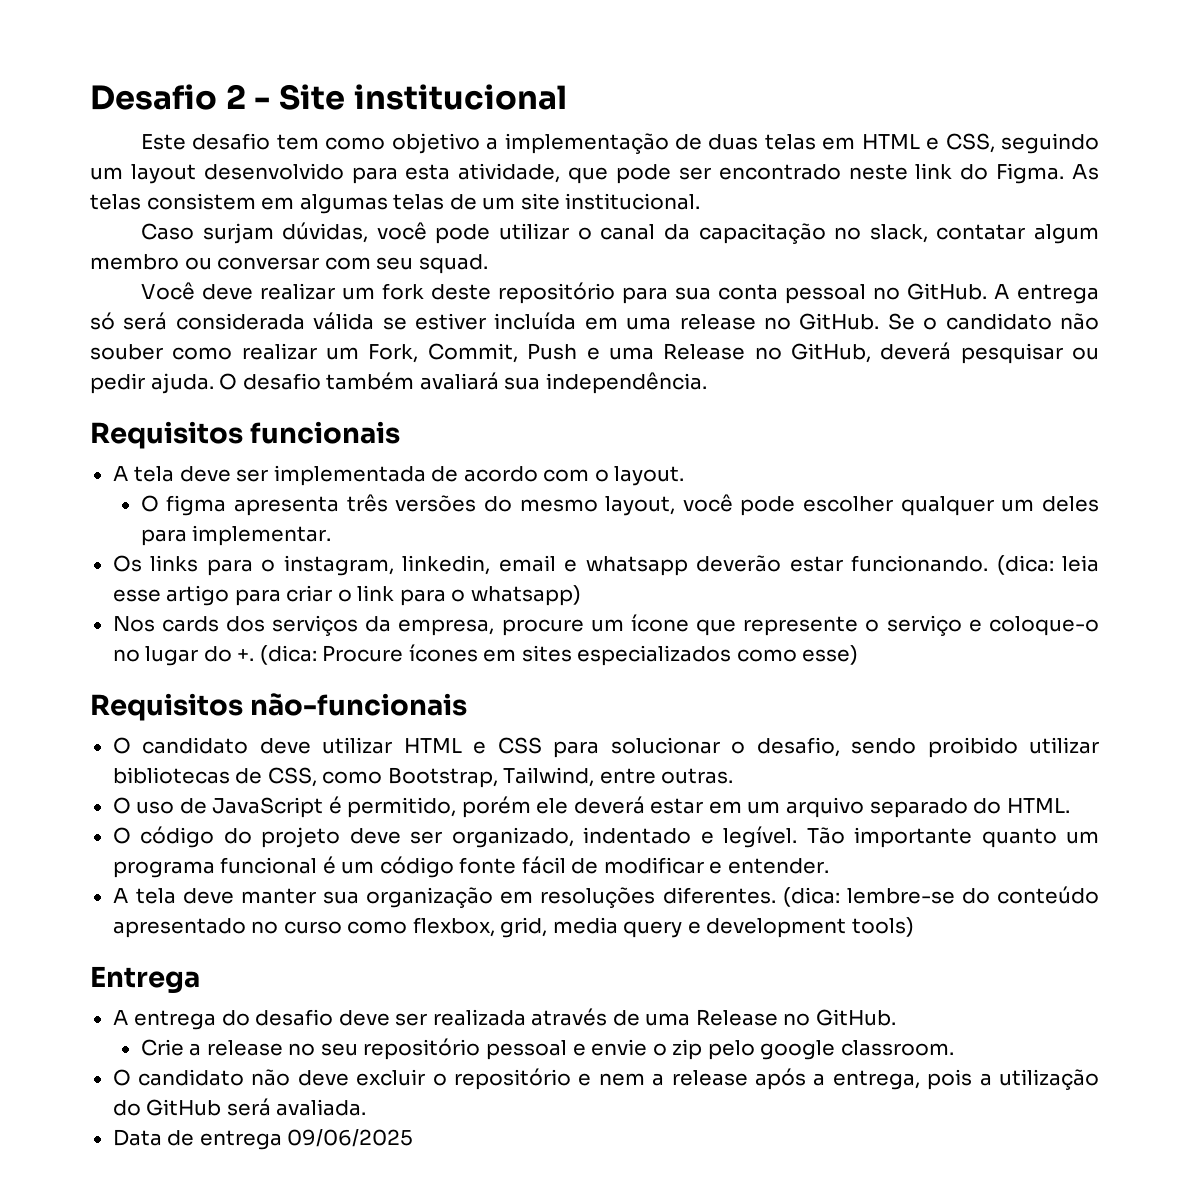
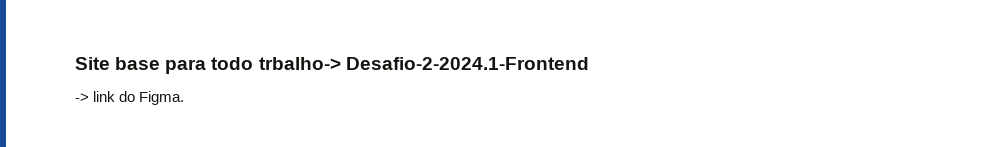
- Desafio 2 - Site institucional
- Este desafio tem como objetivo a implementação de duas telas em HTML e CSS, seguindo um layout desenvolvido para esta atividade, que pode ser encontrado neste link do Figma. As telas consistem em algumas telas de um site institucional.
- Caso surjam dúvidas, você pode utilizar o canal da capacitação no slack, contatar algum membro ou conversar com seu squad.
- Você deve realizar um fork deste repositório para sua conta pessoal no GitHub. A entrega só será considerada válida se estiver incluída em uma release no GitHub. Se o candidato não souber como realizar um Fork, Commit, Push e uma Release no GitHub, deverá pesquisar ou pedir ajuda. O desafio também avaliará sua independência.
- Requisitos funcionais
- A tela deve ser implementada de acordo com o layout.
- O figma apresenta três versões do mesmo layout, você pode escolher qualquer um deles para implementar.
- Os links para o instagram, linkedin, email e whatsapp deverão estar funcionando. (dica: leia esse artigo para criar o link para o whatsapp)
- Nos cards dos serviços da empresa, procure um ícone que represente o serviço e coloque-o no lugar do +. (dica: Procure ícones em sites especializados como esse)
- Requisitos não-funcionais
- O candidato deve utilizar HTML e CSS para solucionar o desafio, sendo proibido utilizar bibliotecas de CSS, como Bootstrap, Tailwind, entre outras.
- O uso de JavaScript é permitido, porém ele deverá estar em um arquivo separado do HTML.
- O código do projeto deve ser organizado, indentado e legível. Tão importante quanto um programa funcional é um código fonte fácil de modificar e entender.
- A tela deve manter sua organização em resoluções diferentes. (dica: lembre-se do conteúdo apresentado no curso como flexbox, grid, media query e development tools)
- Entrega
- A entrega do desafio deve ser realizada através de uma Release no GitHub.
- Crie a release no seu repositório pessoal e envie o zip pelo google classroom.
- O candidato não deve excluir o repositório e nem a release após a entrega, pois a utilização do GitHub será avaliada.
- Data de entrega 09/06/2025
+ Site base para todo trbalho-> Desafio-2-2024.1-Frontend
+ -> link do Figma.

